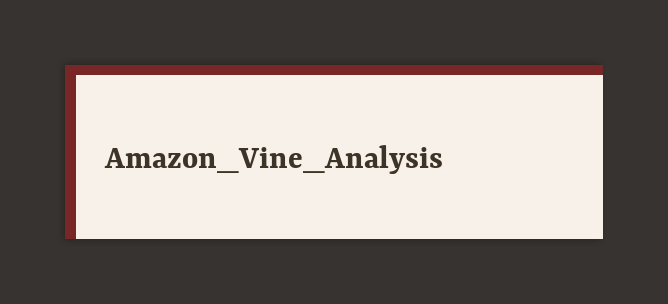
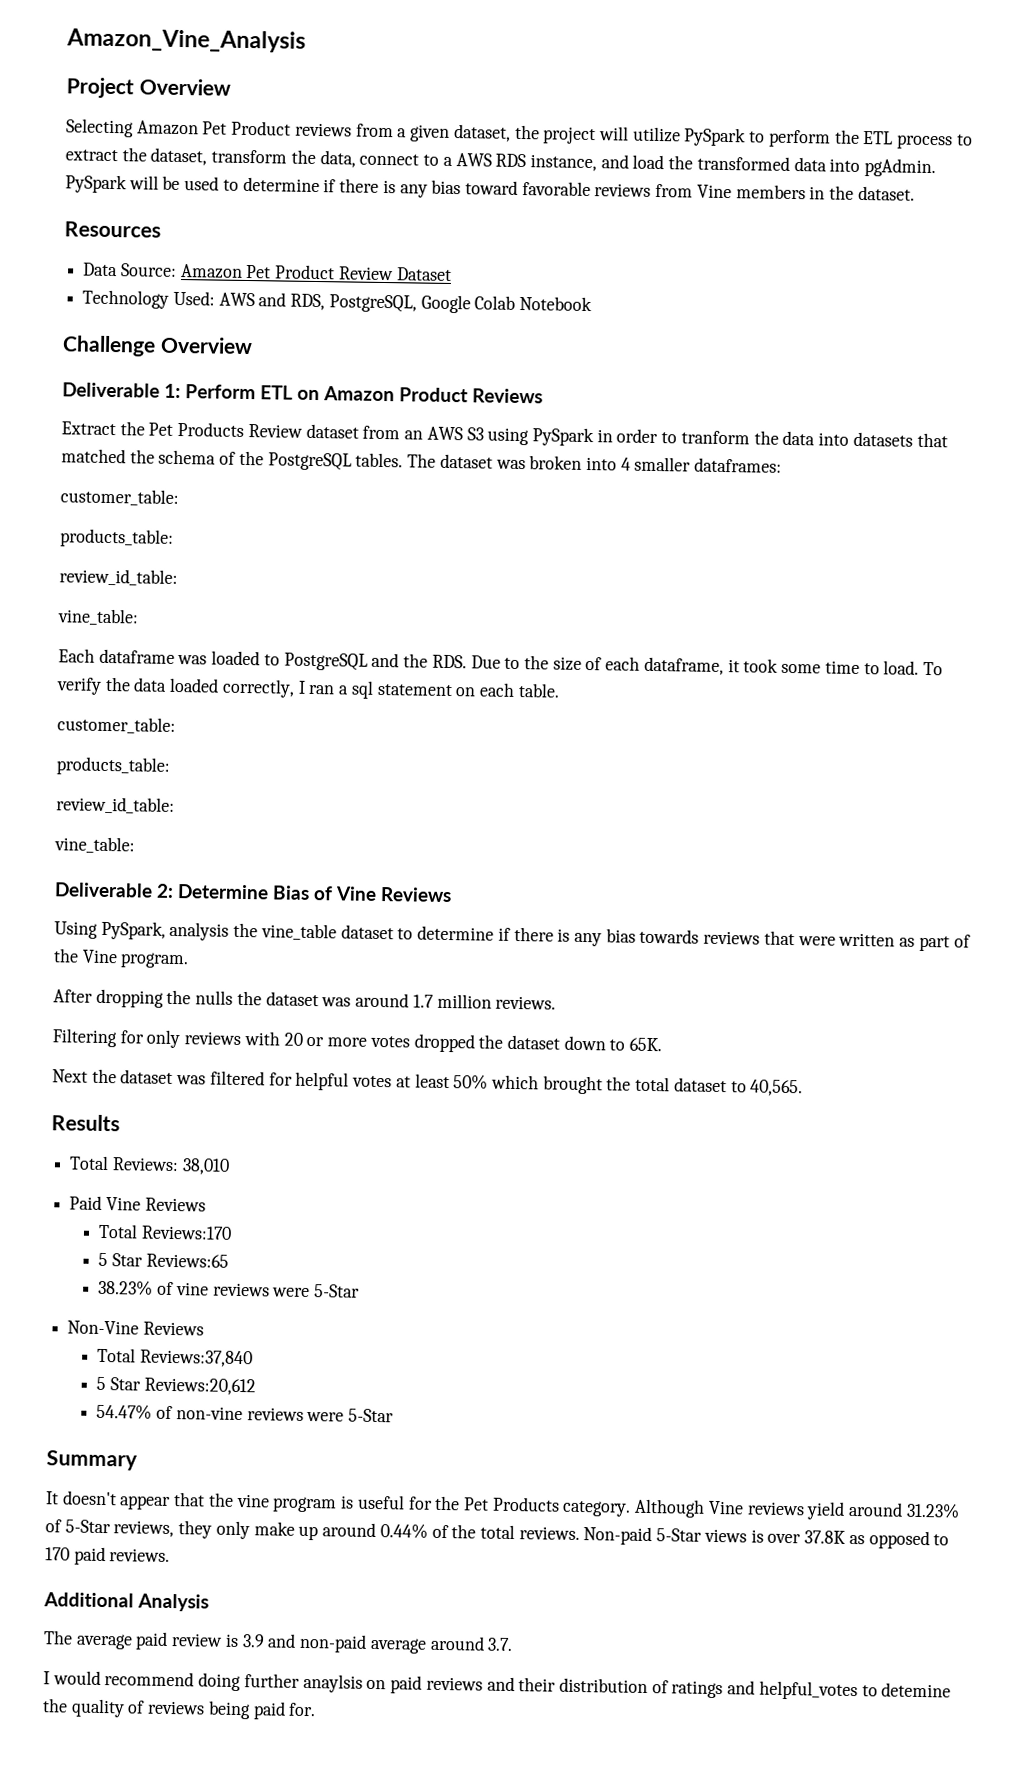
+ Project Overview
+ Selecting Amazon Pet Product reviews from a given dataset, the project will utilize PySpark to perform the ETL process to extract the dataset, transform the data, connect to a AWS RDS instance, and load the transformed data into pgAdmin. PySpark will be used to determine if there is any bias toward favorable reviews from Vine members in the dataset.
+ Resources
+ Data Source: Amazon Pet Product Review Dataset
+ Technology Used: AWS and RDS, PostgreSQL, Google Colab Notebook
+ Challenge Overview
+ Deliverable 1: Perform ETL on Amazon Product Reviews
+ Extract the Pet Products Review dataset from an AWS S3 using PySpark in order to tranform the data into datasets that matched the schema of the PostgreSQL tables. The dataset was broken into 4 smaller dataframes:
+ customer_table:
+ products_table:
+ review_id_table:
+ vine_table:
+ Each dataframe was loaded to PostgreSQL and the RDS. Due to the size of each dataframe, it took some time to load. To verify the data loaded correctly, I ran a sql statement on each table.
+ customer_table:
+ products_table:
+ review_id_table:
+ vine_table:
+ Deliverable 2: Determine Bias of Vine Reviews
+ Using PySpark, analysis the vine_table dataset to determine if there is any bias towards reviews that were written as part of the Vine program.
+ After dropping the nulls the dataset was around 1.7 million reviews.
+ Filtering for only reviews with 20 or more votes dropped the dataset down to 65K.
+ Next the dataset was filtered for helpful votes at least 50% which brought the total dataset to 40,565.
+ Results
+ Total Reviews: 38,010
+ Paid Vine Reviews
+ Total Reviews:170
+ 5 Star Reviews:65
+ 38.23% of vine reviews were 5-Star
+ Non-Vine Reviews
+ Total Reviews:37,840
+ 5 Star Reviews:20,612
+ 54.47% of non-vine reviews were 5-Star
+ Summary
+ It doesn't appear that the vine program is useful for the Pet Products category. Although Vine reviews yield around 31.23% of 5-Star reviews, they only make up around 0.44% of the total reviews. Non-paid 5-Star views is over 37.8K as opposed to 170 paid reviews.
+ Additional Analysis
+ The average paid review is 3.9 and non-paid average around 3.7.
+ I would recommend doing further anaylsis on paid reviews and their distribution of ratings and helpful_votes to detemine the quality of reviews being paid for.

